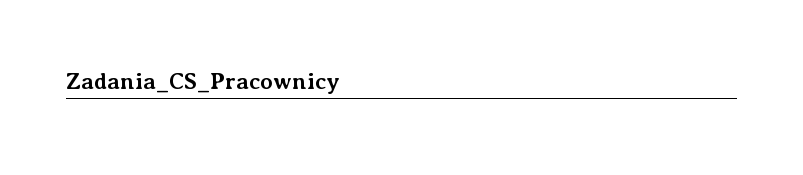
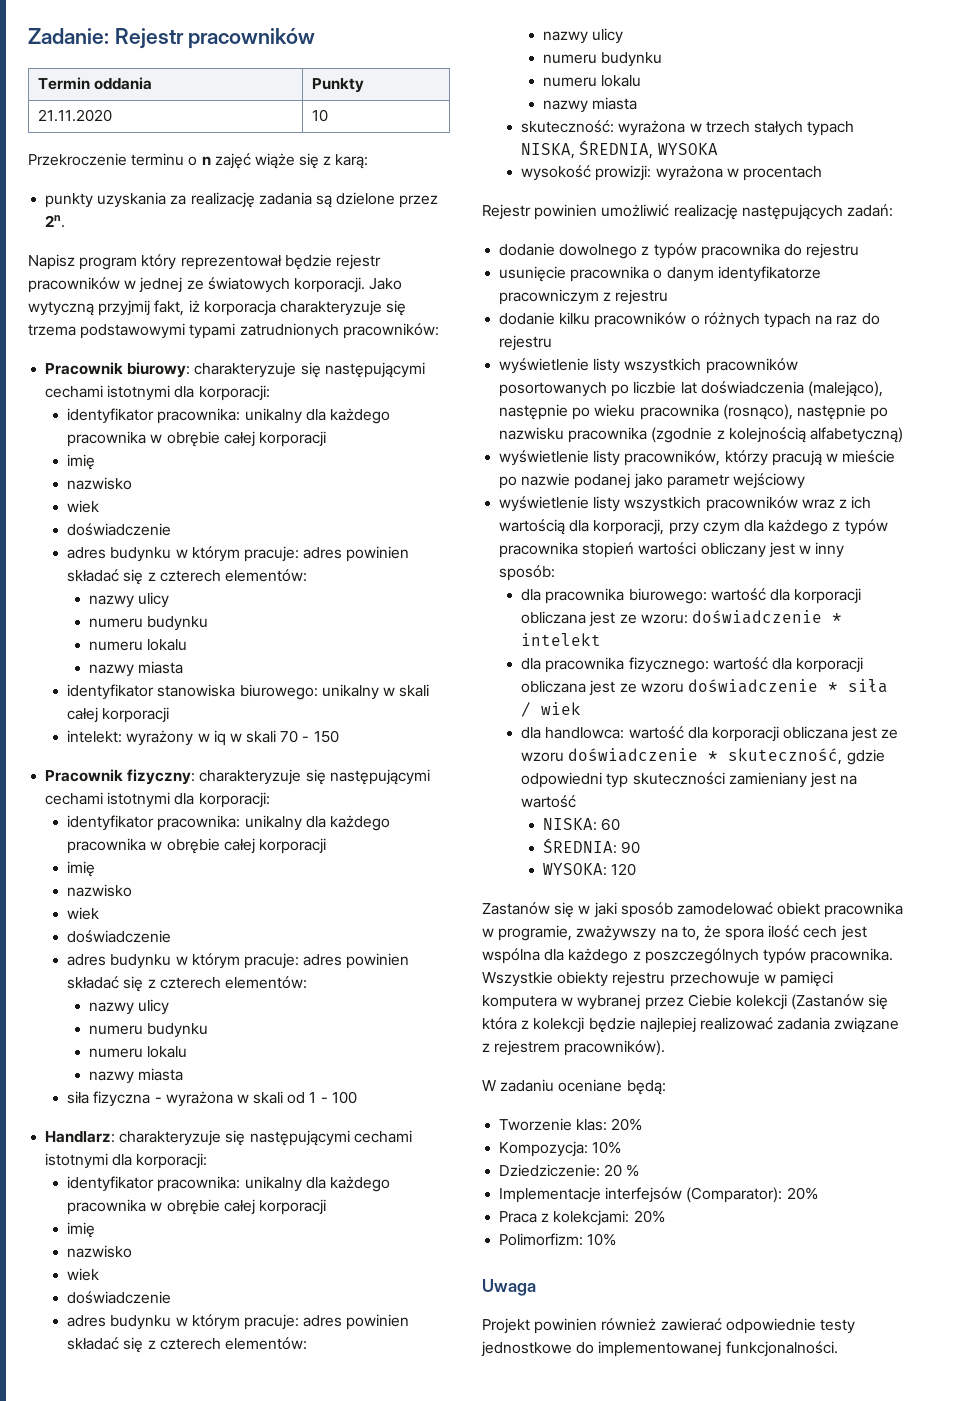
- Zadania_CS_Pracownicy
+ Zadanie: Rejestr pracowników
+ Termin oddania | Punkty
+ 21.11.2020 | 10
+ Przekroczenie terminu o n zajęć wiąże się z karą:
+ punkty uzyskania za realizację zadania są dzielone przez 2n.
+ Napisz program który reprezentował będzie rejestr pracowników w jednej ze światowych korporacji. Jako wytyczną przyjmij fakt, iż korporacja charakteryzuje się trzema podstawowymi typami zatrudnionych pracowników:
+ Pracownik biurowy: charakteryzuje się następującymi cechami istotnymi dla korporacji:
+ identyfikator pracownika: unikalny dla każdego pracownika w obrębie całej korporacji
+ imię
+ nazwisko
+ wiek
+ doświadczenie
+ adres budynku w którym pracuje: adres powinien składać się z czterech elementów:
+ nazwy ulicy
+ numeru budynku
+ numeru lokalu
+ nazwy miasta
+ identyfikator stanowiska biurowego: unikalny w skali całej korporacji
+ intelekt: wyrażony w iq w skali 70 - 150
+ Pracownik fizyczny: charakteryzuje się następującymi cechami istotnymi dla korporacji:
+ identyfikator pracownika: unikalny dla każdego pracownika w obrębie całej korporacji
+ imię
+ nazwisko
+ wiek
+ doświadczenie
+ adres budynku w którym pracuje: adres powinien składać się z czterech elementów:
+ nazwy ulicy
+ numeru budynku
+ numeru lokalu
+ nazwy miasta
+ siła fizyczna - wyrażona w skali od 1 - 100
+ Handlarz: charakteryzuje się następującymi cechami istotnymi dla korporacji:
+ identyfikator pracownika: unikalny dla każdego pracownika w obrębie całej korporacji
+ imię
+ nazwisko
+ wiek
+ doświadczenie
+ adres budynku w którym pracuje: adres powinien składać się z czterech elementów:
+ nazwy ulicy
+ numeru budynku
+ numeru lokalu
+ nazwy miasta
+ skuteczność: wyrażona w trzech stałych typach NISKA, ŚREDNIA, WYSOKA
+ wysokość prowizji: wyrażona w procentach
+ Rejestr powinien umożliwić realizację następujących zadań:
+ dodanie dowolnego z typów pracownika do rejestru
+ usunięcie pracownika o danym identyfikatorze pracowniczym z rejestru
+ dodanie kilku pracowników o różnych typach na raz do rejestru
+ wyświetlenie listy wszystkich pracowników posortowanych po liczbie lat doświadczenia (malejąco), następnie po wieku pracownika (rosnąco), następnie po nazwisku pracownika (zgodnie z kolejnością alfabetyczną)
+ wyświetlenie listy pracowników, którzy pracują w mieście po nazwie podanej jako parametr wejściowy
+ wyświetlenie listy wszystkich pracowników wraz z ich wartością dla korporacji, przy czym dla każdego z typów pracownika stopień wartości obliczany jest w inny sposób:
+ dla pracownika biurowego: wartość dla korporacji obliczana jest ze wzoru: doświadczenie * intelekt
+ dla pracownika fizycznego: wartość dla korporacji obliczana jest ze wzoru doświadczenie * siła / wiek
+ dla handlowca: wartość dla korporacji obliczana jest ze wzoru doświadczenie * skuteczność, gdzie odpowiedni typ skuteczności zamieniany jest na wartość
+ NISKA: 60
+ ŚREDNIA: 90
+ WYSOKA: 120
+ Zastanów się w jaki sposób zamodelować obiekt pracownika w programie, zważywszy na to, że spora ilość cech jest wspólna dla każdego z poszczególnych typów pracownika. Wszystkie obiekty rejestru przechowuje w pamięci komputera w wybranej przez Ciebie kolekcji (Zastanów się która z kolekcji będzie najlepiej realizować zadania związane z rejestrem pracowników).
+ W zadaniu oceniane będą:
+ Tworzenie klas: 20%
+ Kompozycja: 10%
+ Dziedziczenie: 20 %
+ Implementacje interfejsów (Comparator): 20%
+ Praca z kolekcjami: 20%
+ Polimorfizm: 10%
+ Uwaga
+ Projekt powinien również zawierać odpowiednie testy jednostkowe do implementowanej funkcjonalności.

